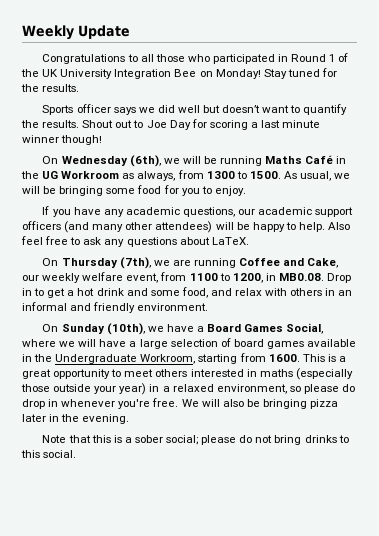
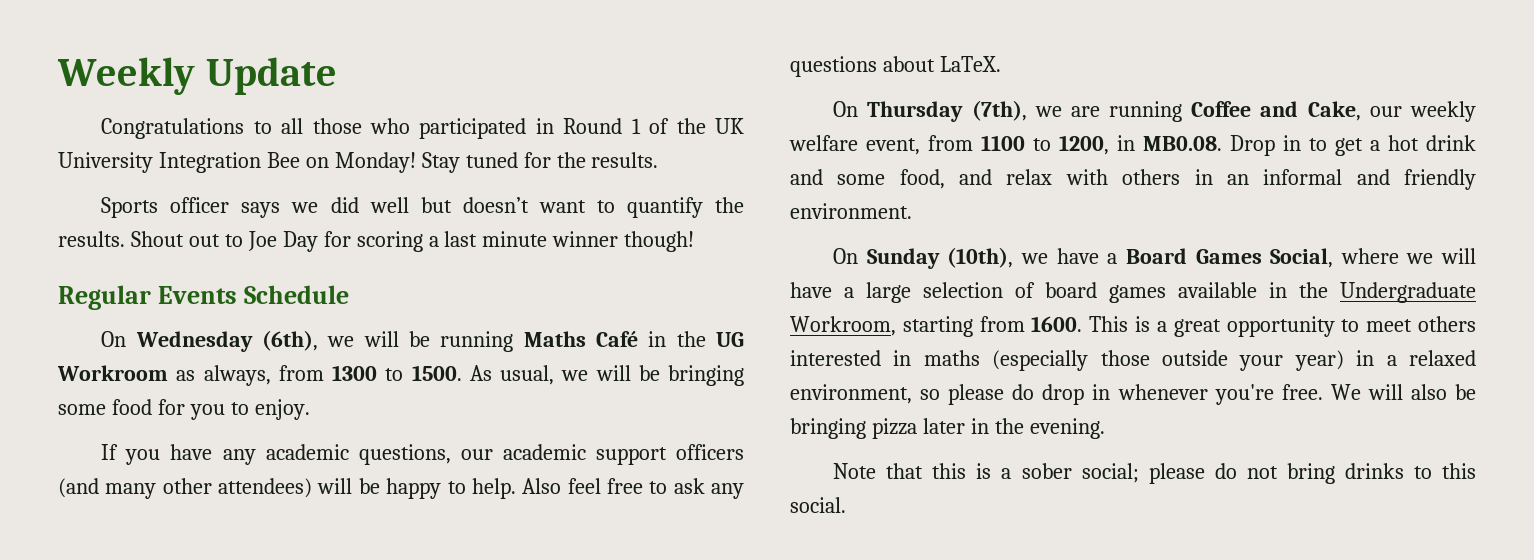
+ Regular Events Schedule

